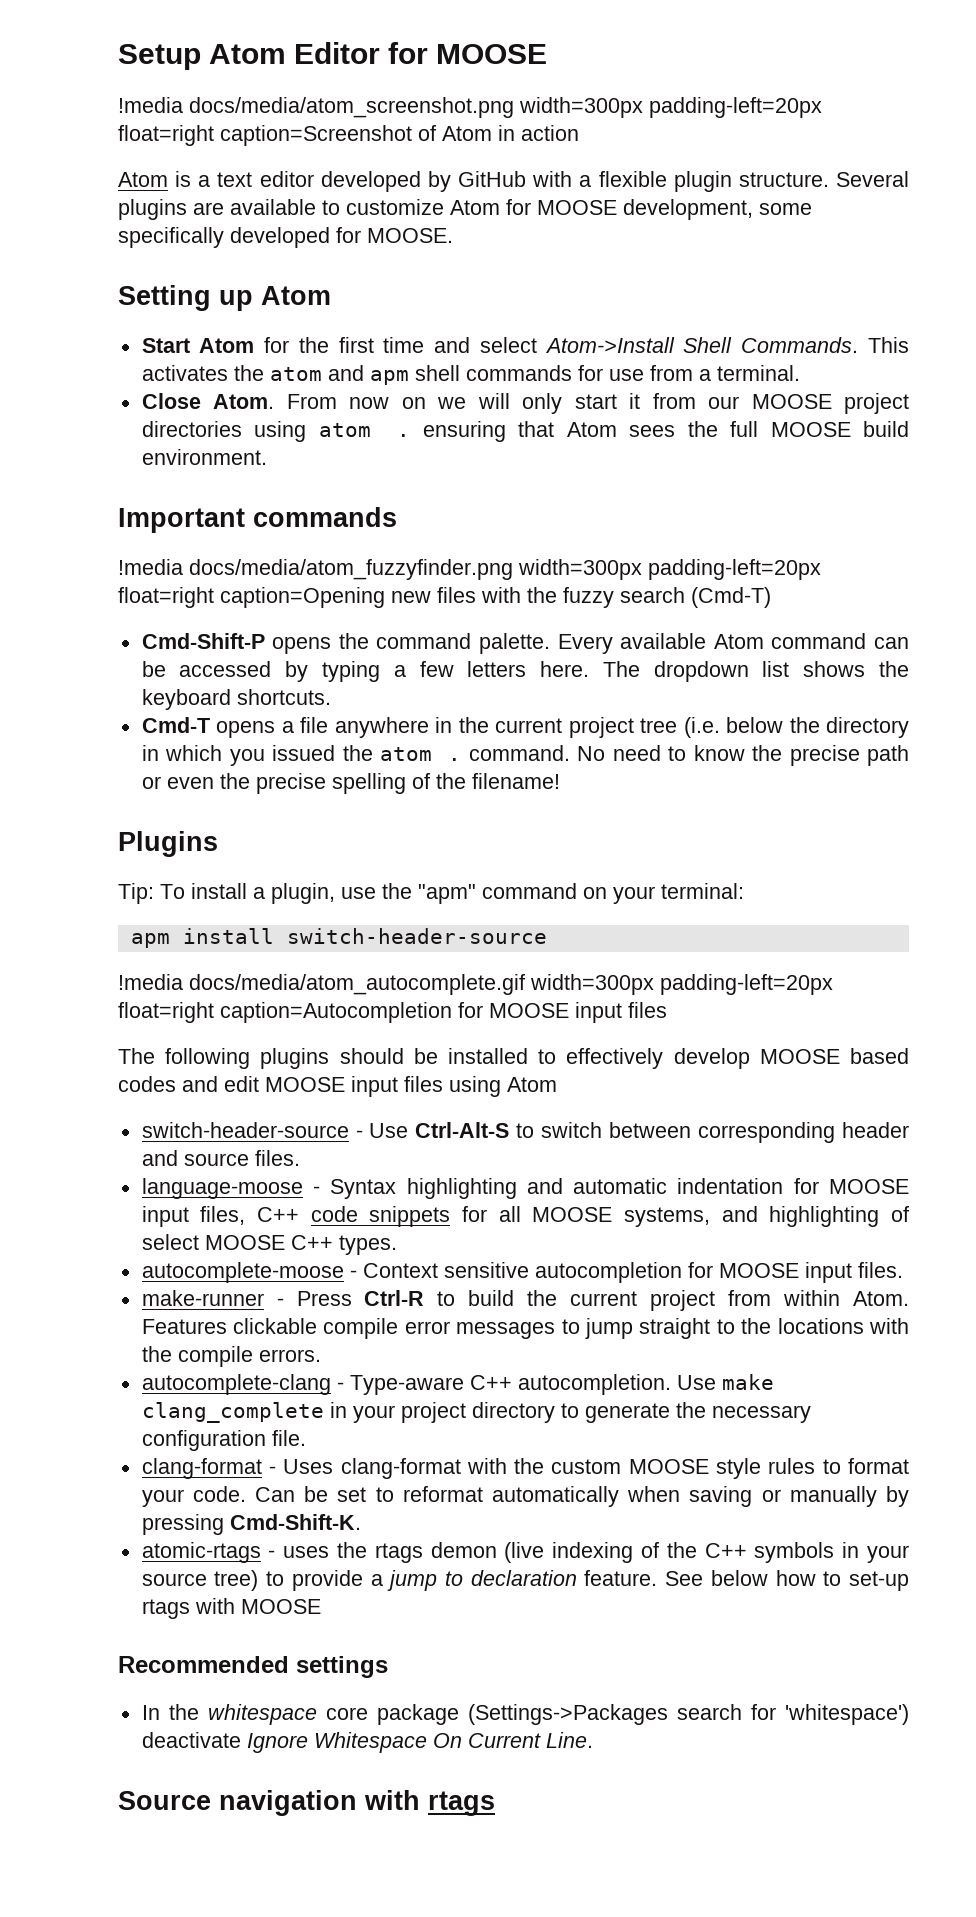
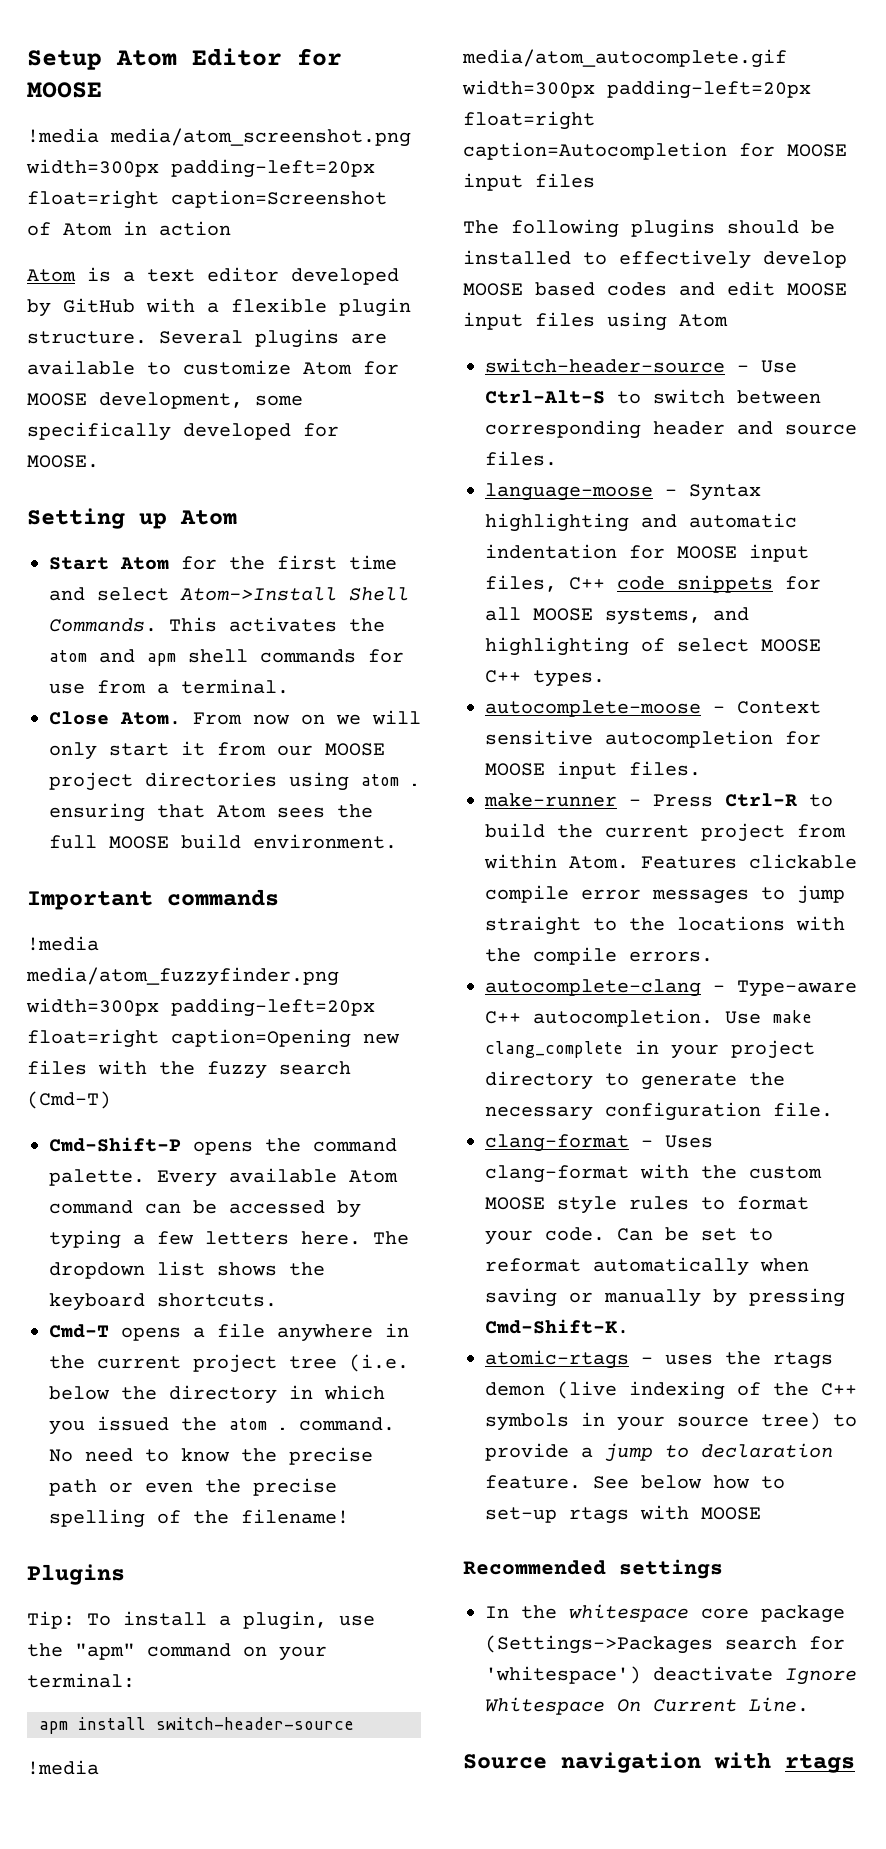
- !media docs/media/atom_screenshot.png width=300px padding-left=20px float=right caption=Screenshot of Atom in action
+ !media media/atom_screenshot.png width=300px padding-left=20px float=right caption=Screenshot of Atom in action
- !media docs/media/atom_fuzzyfinder.png width=300px padding-left=20px float=right caption=Opening new files with the fuzzy search (Cmd-T)
+ !media media/atom_fuzzyfinder.png width=300px padding-left=20px float=right caption=Opening new files with the fuzzy search (Cmd-T)
- !media docs/media/atom_autocomplete.gif width=300px padding-left=20px float=right caption=Autocompletion for MOOSE input files
+ !media media/atom_autocomplete.gif width=300px padding-left=20px float=right caption=Autocompletion for MOOSE input files

